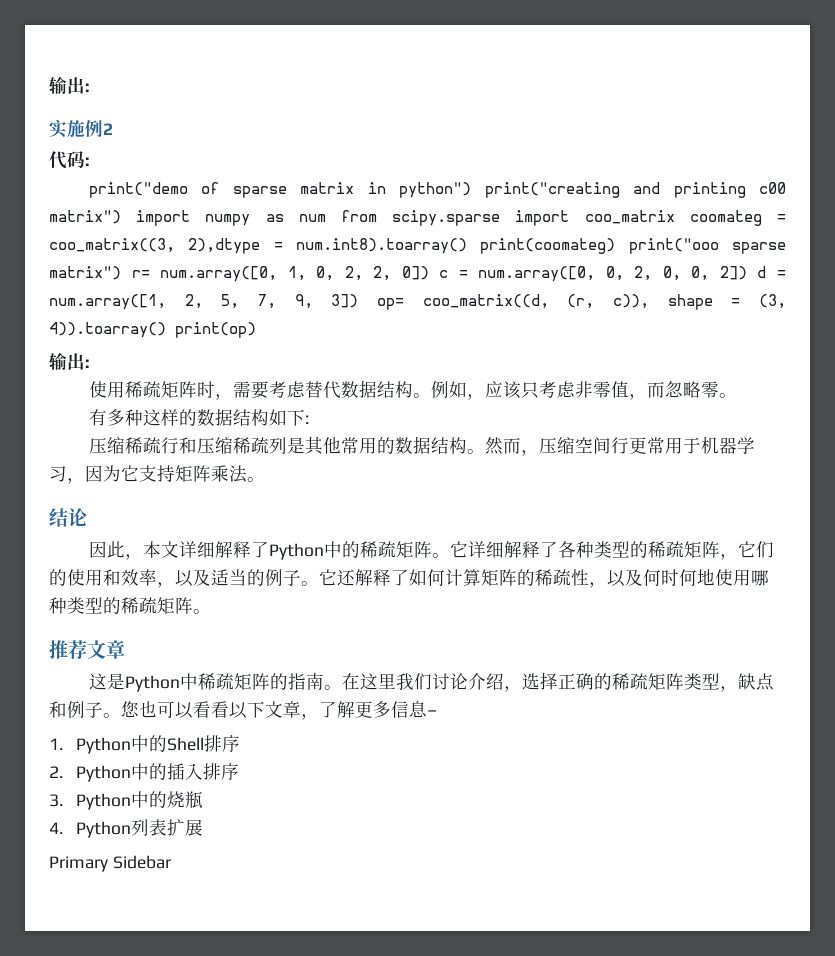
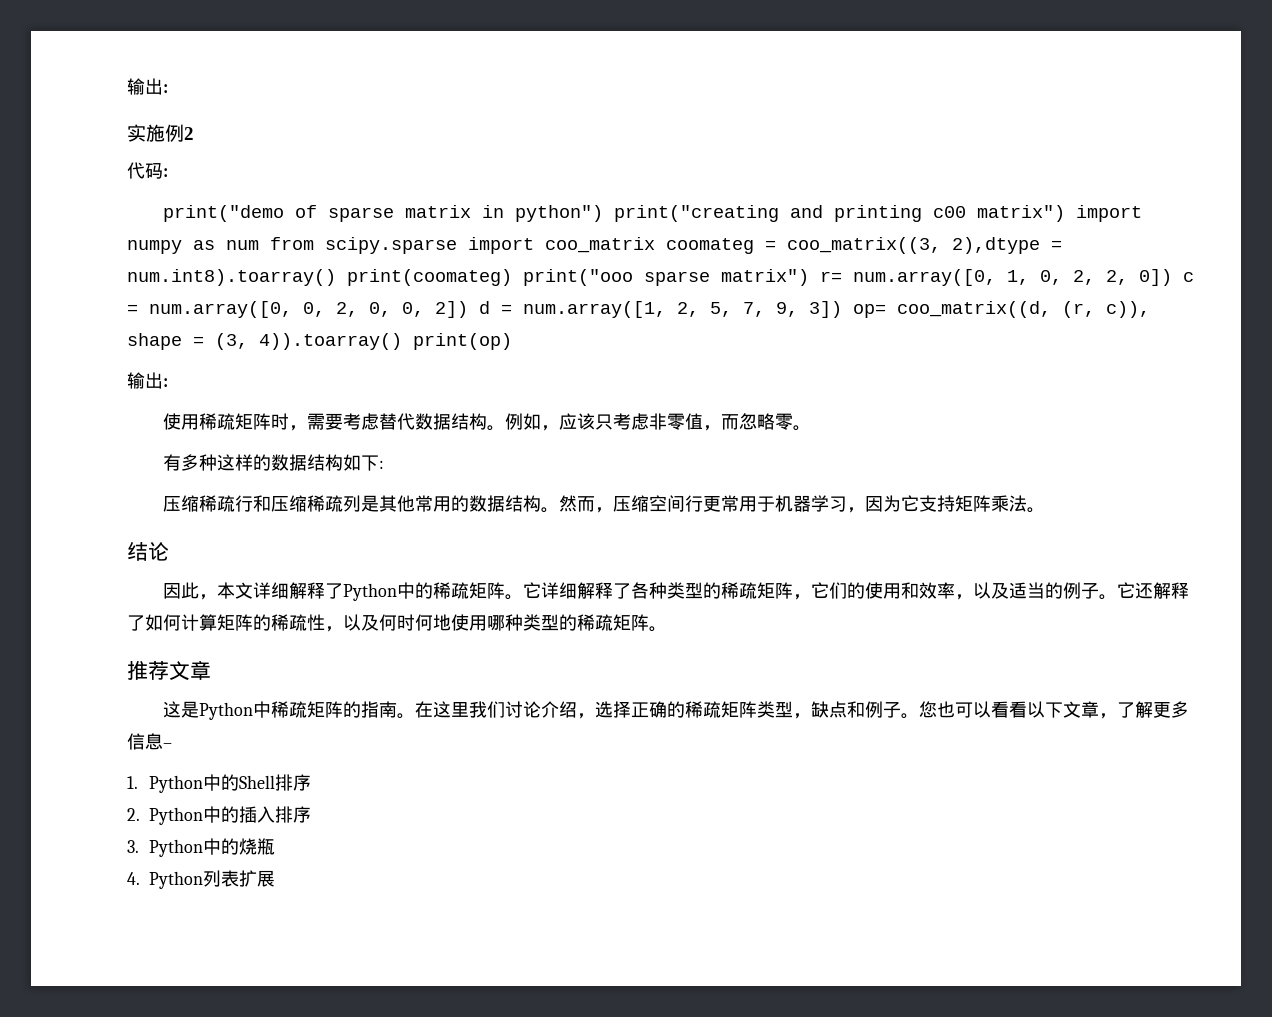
- Primary Sidebar

